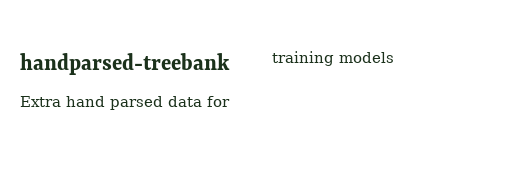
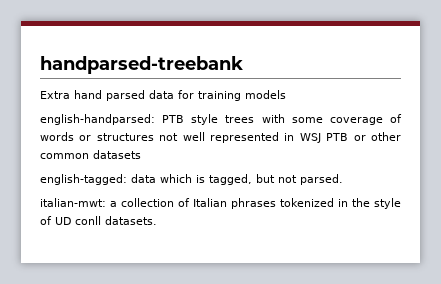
+ english-handparsed: PTB style trees with some coverage of words or structures not well represented in WSJ PTB or other common datasets
+ english-tagged: data which is tagged, but not parsed.
+ italian-mwt: a collection of Italian phrases tokenized in the style of UD conll datasets.

